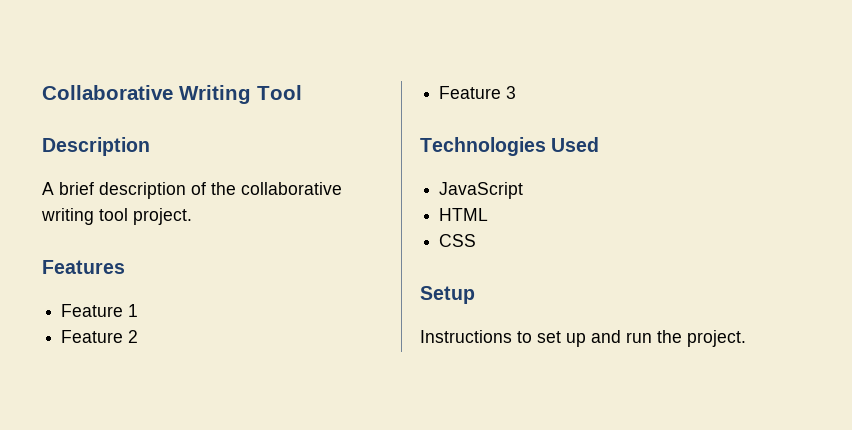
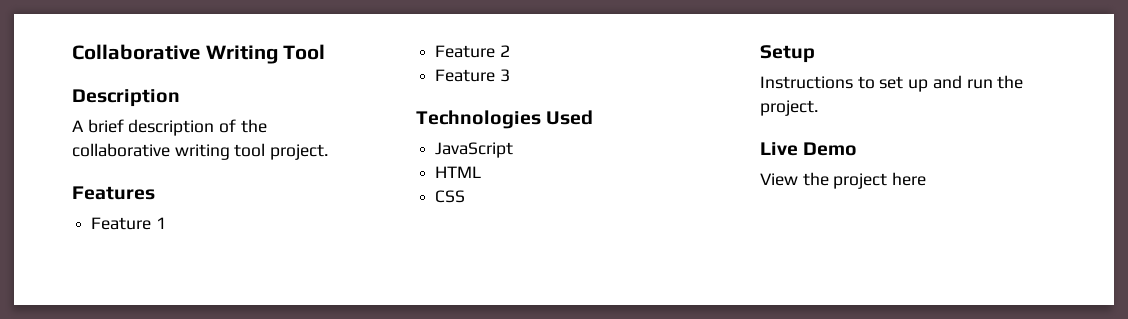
+ Live Demo
+ View the project here

